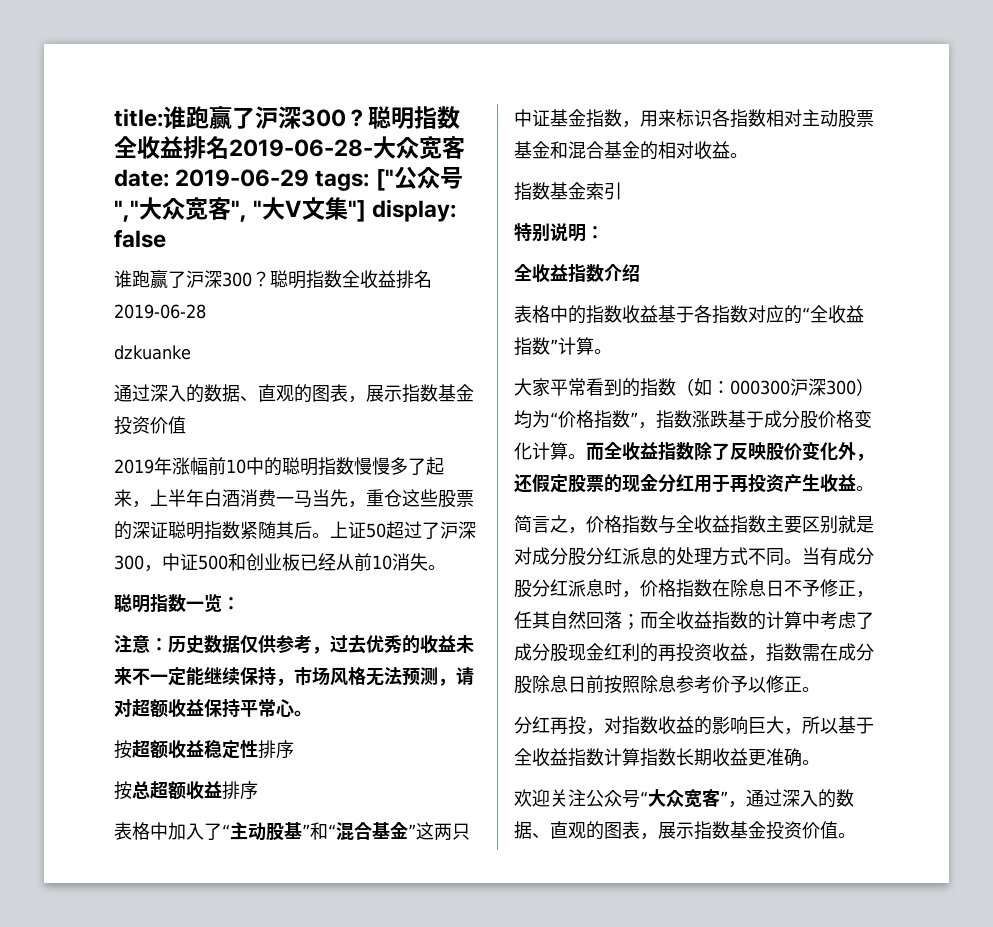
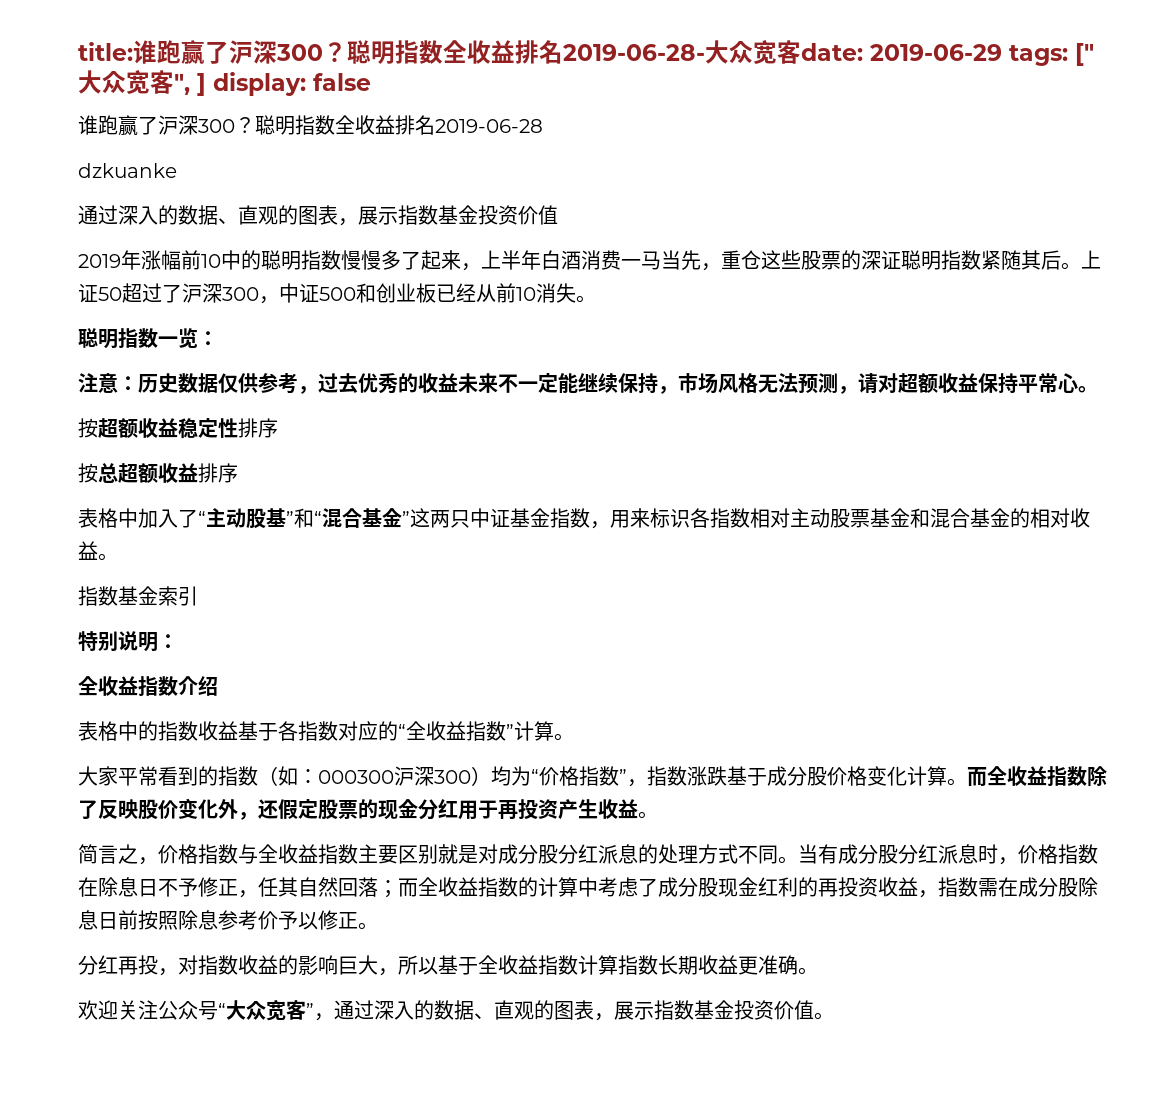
- 聪明指数全收益排名2019-06-28-大众宽客date: 2019-06-29 tags: ["公众号","大众宽客", "大V文集"] display: false
+ 聪明指数全收益排名2019-06-28-大众宽客date: 2019-06-29 tags: ["大众宽客", ] display: false

